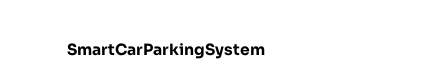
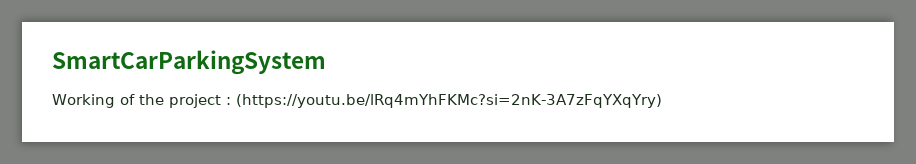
+ Working of the project : (https://youtu.be/lRq4mYhFKMc?si=2nK-3A7zFqYXqYry)

